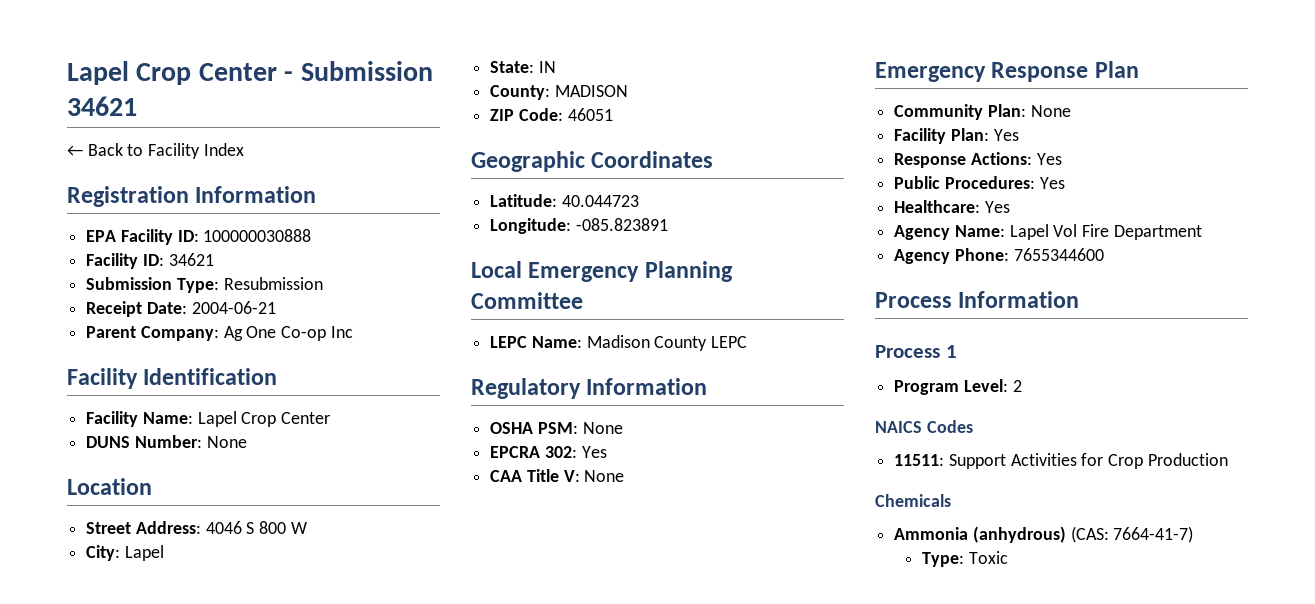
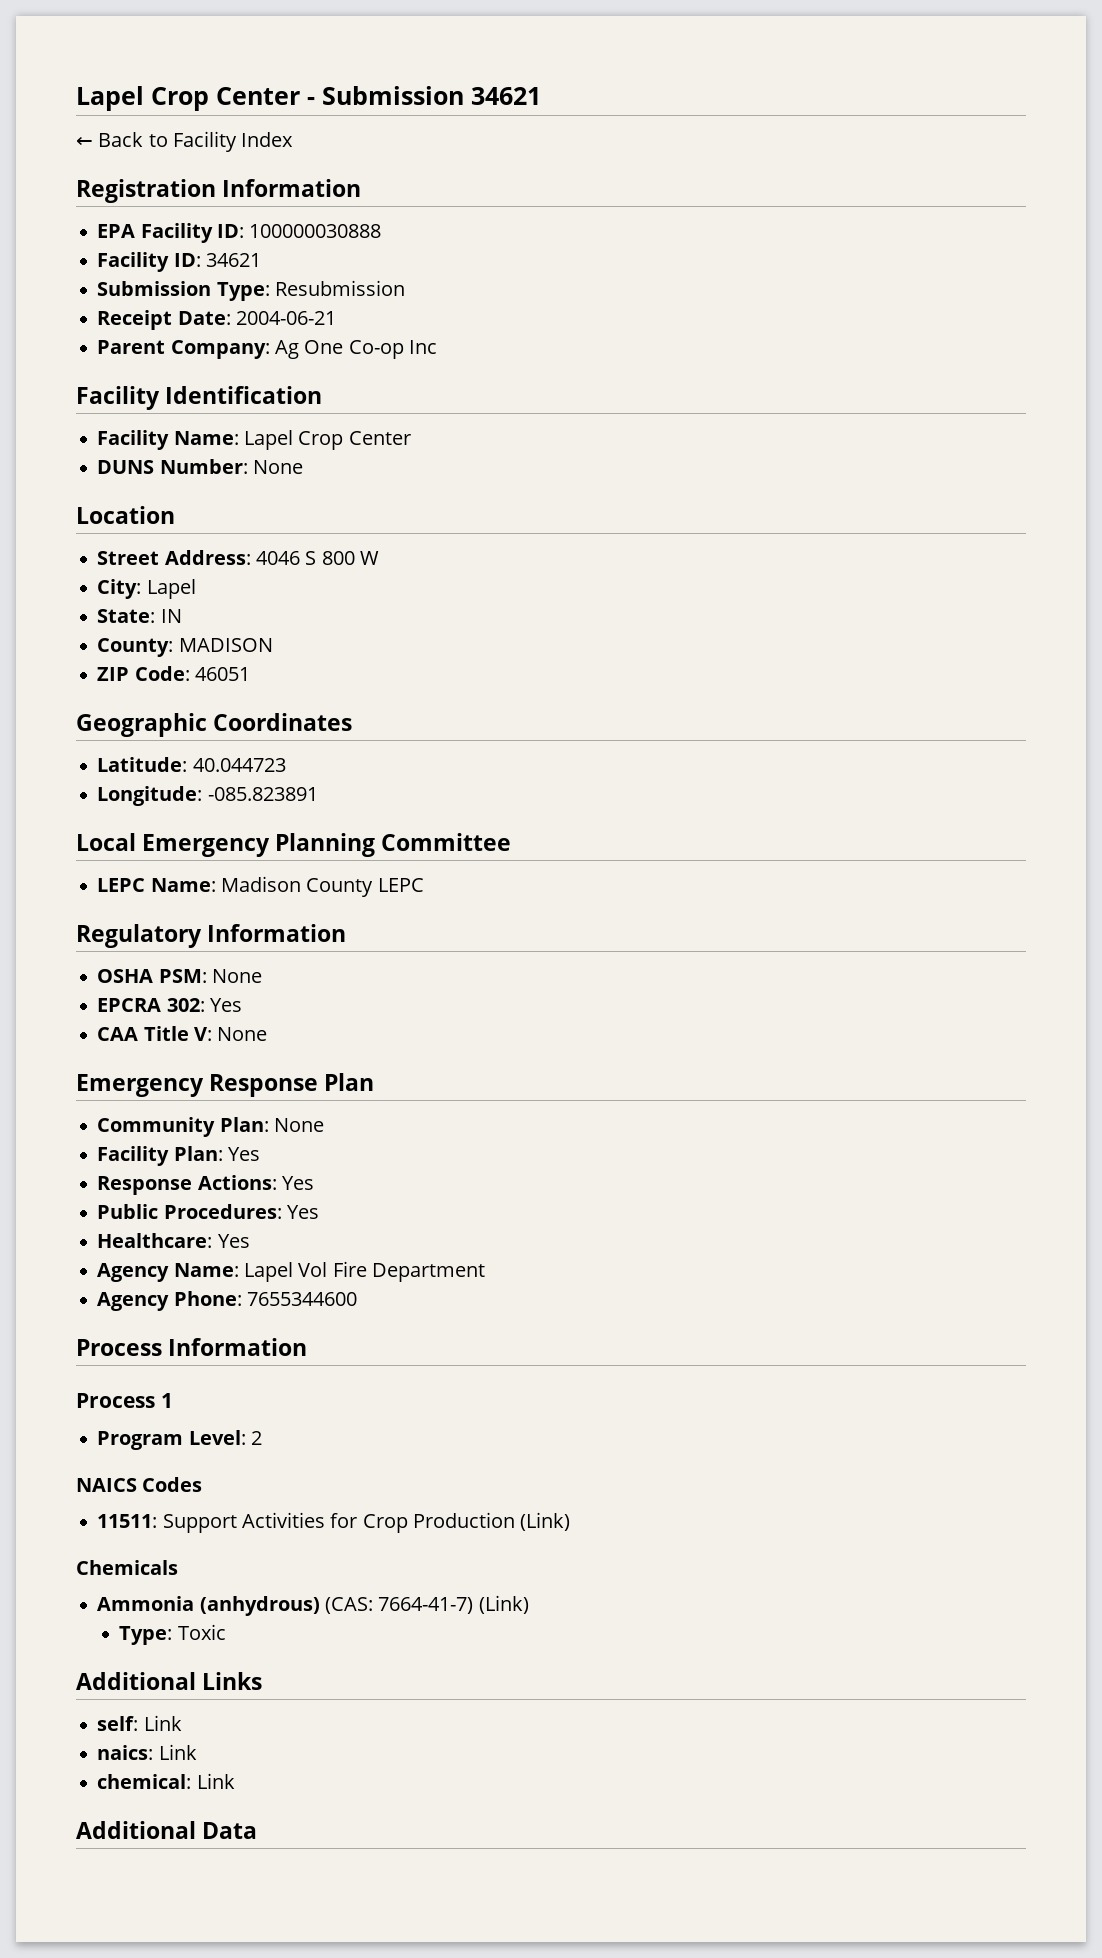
- 11511: Support Activities for Crop Production
+ 11511: Support Activities for Crop Production (Link)
- Ammonia (anhydrous) (CAS: 7664-41-7)
+ Ammonia (anhydrous) (CAS: 7664-41-7) (Link)
+ Additional Links
+ self: Link
+ naics: Link
+ chemical: Link
+ Additional Data

